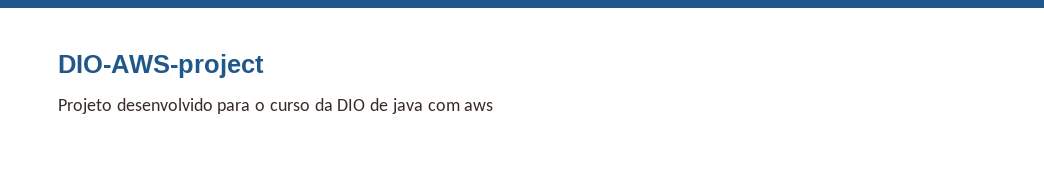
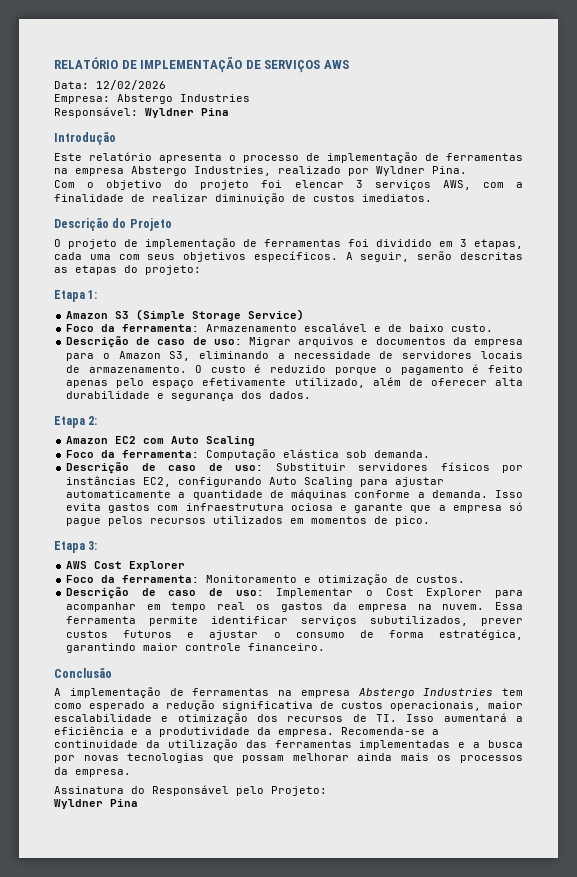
- DIO-AWS-project
- Projeto desenvolvido para o curso da DIO de java com aws
+ RELATÓRIO DE IMPLEMENTAÇÃO DE SERVIÇOS AWS
+ Data: 12/02/2026
+ Empresa: Abstergo Industries
+ Responsável: Wyldner Pina
+ Introdução
+ Este relatório apresenta o processo de implementação de ferramentas na empresa Abstergo Industries, realizado por Wyldner Pina.
+ Com o objetivo do projeto foi elencar 3 serviços AWS, com a finalidade de realizar diminuição de custos imediatos.
+ Descrição do Projeto
+ O projeto de implementação de ferramentas foi dividido em 3 etapas, cada uma com seus objetivos específicos. A seguir, serão descritas as etapas do projeto:
+ Etapa 1:
+ Amazon S3 (Simple Storage Service)
+ Foco da ferramenta: Armazenamento escalável e de baixo custo.
+ Descrição de caso de uso: Migrar arquivos e documentos da empresa para o Amazon S3, eliminando a necessidade de servidores locais de armazenamento. O custo é reduzido porque o pagamento é feito apenas pelo espaço efetivamente utilizado, além de oferecer alta durabilidade e segurança dos dados.
+ Etapa 2:
+ Amazon EC2 com Auto Scaling
+ Foco da ferramenta: Computação elástica sob demanda.
+ Descrição de caso de uso: Substituir servidores físicos por instâncias EC2, configurando Auto Scaling para ajustar automaticamente a quantidade de máquinas conforme a demanda. Isso evita gastos com infraestrutura ociosa e garante que a empresa só pague pelos recursos utilizados em momentos de pico.
+ Etapa 3:
+ AWS Cost Explorer
+ Foco da ferramenta: Monitoramento e otimização de custos.
+ Descrição de caso de uso: Implementar o Cost Explorer para acompanhar em tempo real os gastos da empresa na nuvem. Essa ferramenta permite identificar serviços subutilizados, prever custos futuros e ajustar o consumo de forma estratégica, garantindo maior controle financeiro.
+ Conclusão
+ A implementação de ferramentas na empresa Abstergo Industries tem como esperado a redução significativa de custos operacionais, maior escalabilidade e otimização dos recursos de TI. Isso aumentará a eficiência e a produtividade da empresa. Recomenda-se a continuidade da utilização das ferramentas implementadas e a busca por novas tecnologias que possam melhorar ainda mais os processos da empresa.
+ Assinatura do Responsável pelo Projeto:
+ Wyldner Pina

